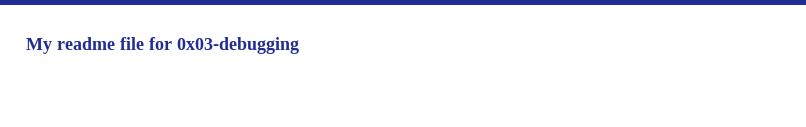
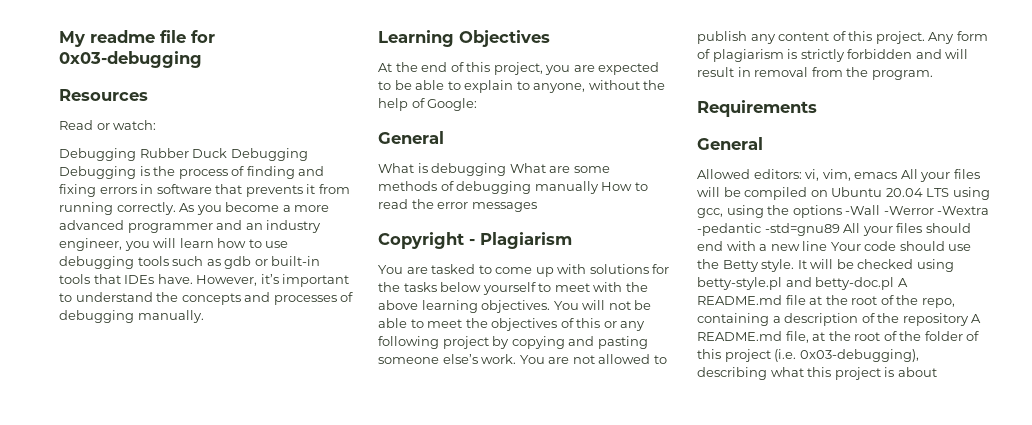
+ Resources
+ Read or watch:
+ Debugging Rubber Duck Debugging Debugging is the process of finding and fixing errors in software that prevents it from running correctly. As you become a more advanced programmer and an industry engineer, you will learn how to use debugging tools such as gdb or built-in tools that IDEs have. However, it’s important to understand the concepts and processes of debugging manually.
+ Learning Objectives
+ At the end of this project, you are expected to be able to explain to anyone, without the help of Google:
+ General
+ What is debugging What are some methods of debugging manually How to read the error messages
+ Copyright - Plagiarism
+ You are tasked to come up with solutions for the tasks below yourself to meet with the above learning objectives. You will not be able to meet the objectives of this or any following project by copying and pasting someone else’s work. You are not allowed to publish any content of this project. Any form of plagiarism is strictly forbidden and will result in removal from the program.
+ Requirements
+ General
+ Allowed editors: vi, vim, emacs All your files will be compiled on Ubuntu 20.04 LTS using gcc, using the options -Wall -Werror -Wextra -pedantic -std=gnu89 All your files should end with a new line Your code should use the Betty style. It will be checked using betty-style.pl and betty-doc.pl A README.md file at the root of the repo, containing a description of the repository A README.md file, at the root of the folder of this project (i.e. 0x03-debugging), describing what this project is about

